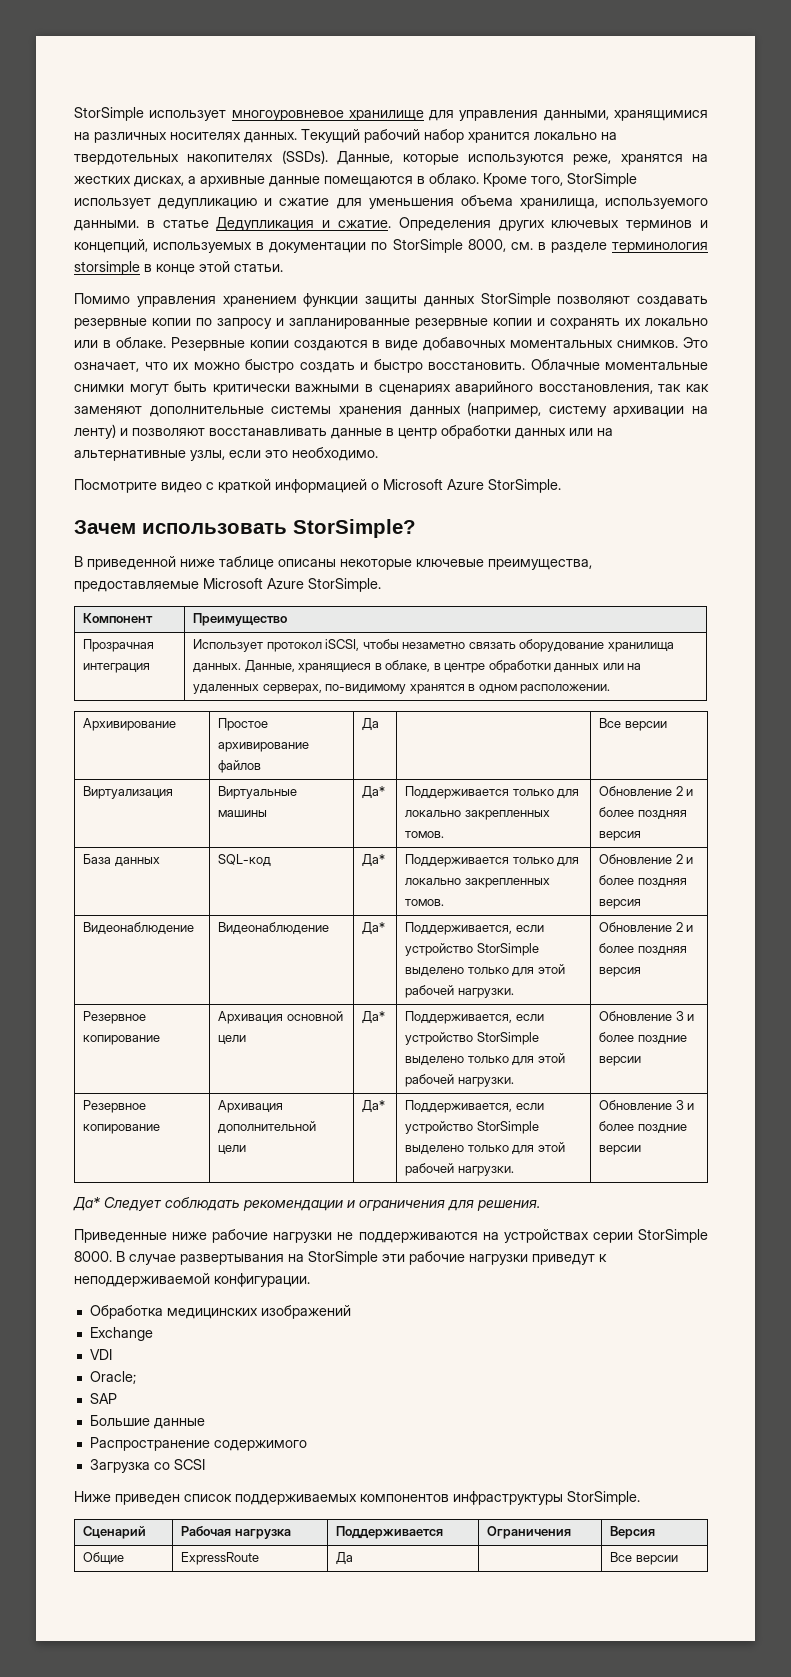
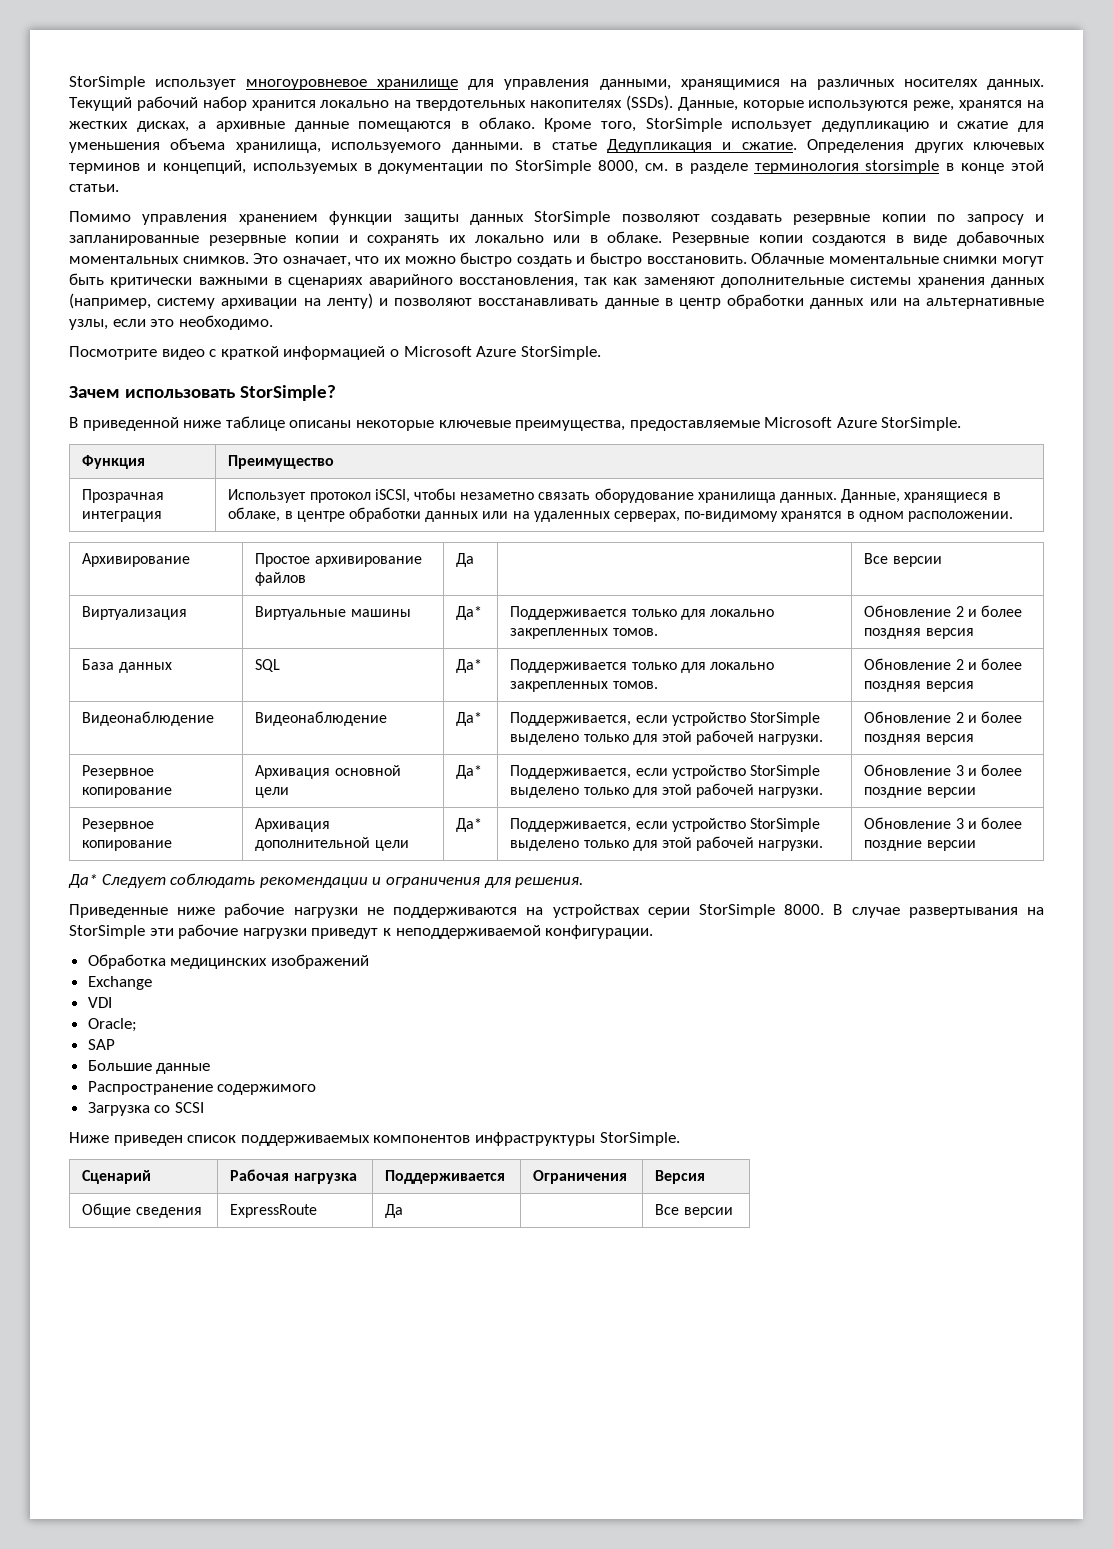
- Компонент | Преимущество
+ Функция | Преимущество
- База данных | SQL-код | Да* | Поддерживается только для локально закрепленных томов. | Обновление 2 и более поздняя версия
+ База данных | SQL | Да* | Поддерживается только для локально закрепленных томов. | Обновление 2 и более поздняя версия
- Общие | ExpressRoute | Да | | Все версии
+ Общие сведения | ExpressRoute | Да | | Все версии

